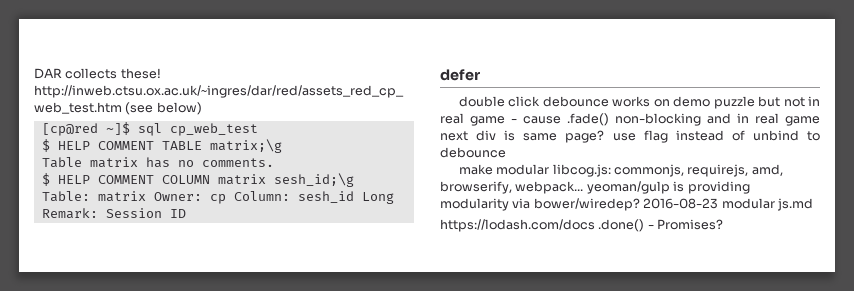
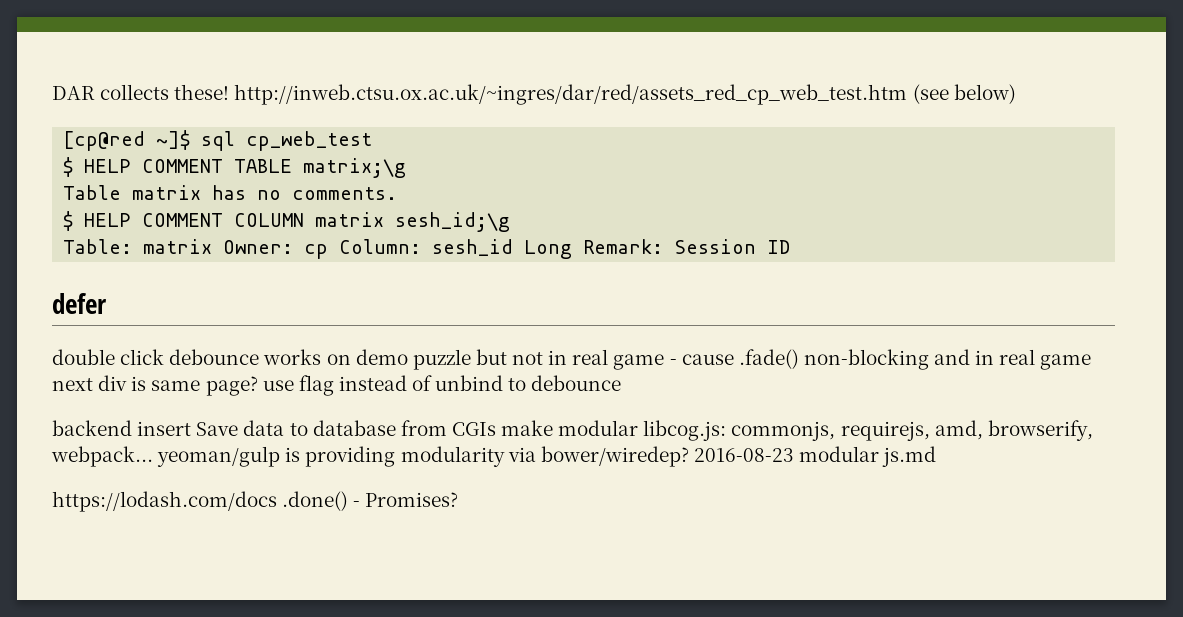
- make modular libcog.js: commonjs, requirejs, amd, browserify, webpack... yeoman/gulp is providing modularity via bower/wiredep?
+ backend insert Save data to database from CGIs make modular libcog.js: commonjs, requirejs, amd, browserify, webpack... yeoman/gulp is providing modularity via bower/wiredep?

